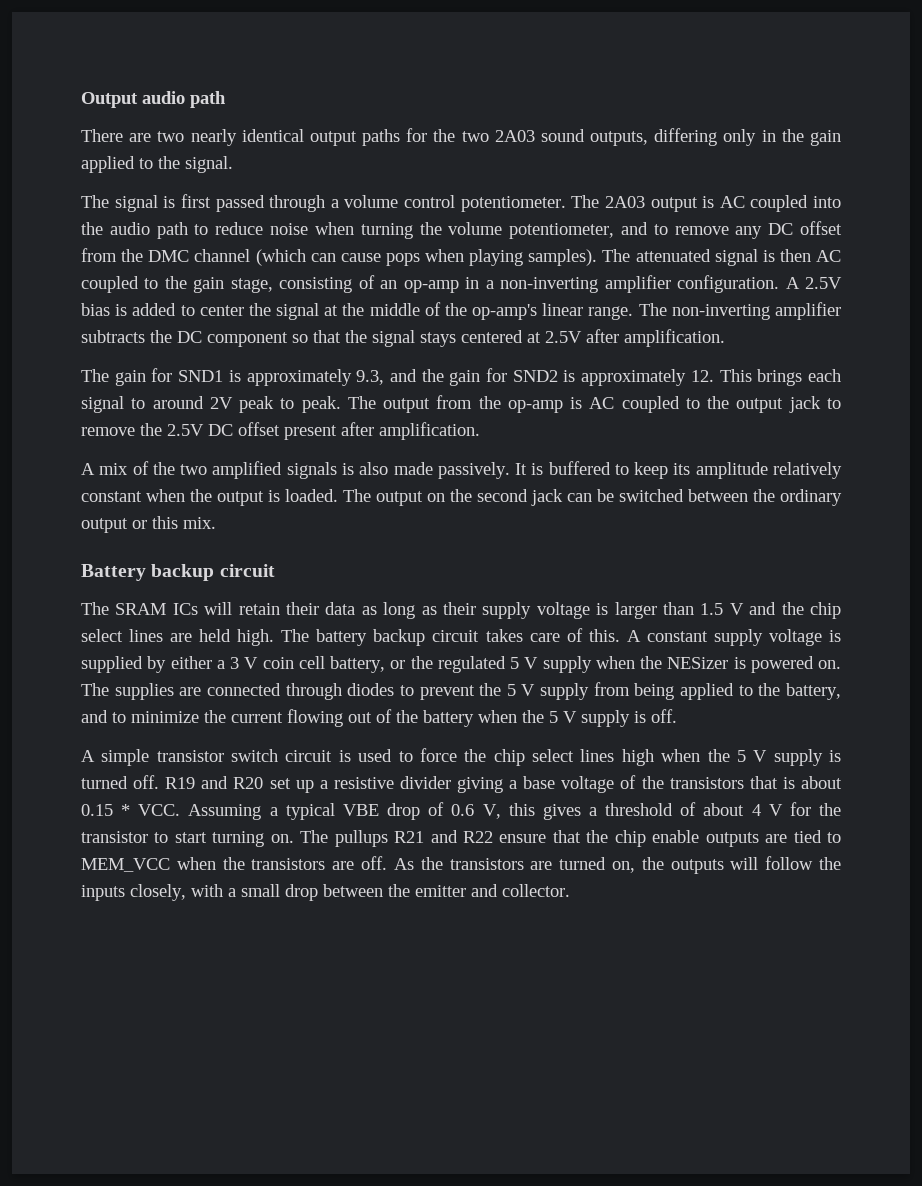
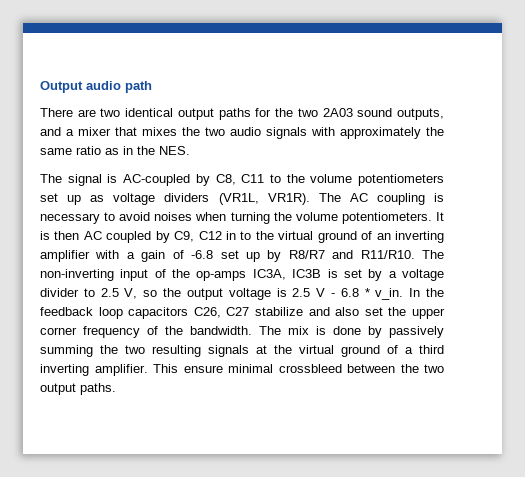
- There are two nearly identical output paths for the two 2A03 sound outputs, differing only in the gain applied to the signal.
- The signal is first passed through a volume control potentiometer. The 2A03 output is AC coupled into the audio path to reduce noise when turning the volume potentiometer, and to remove any DC offset from the DMC channel (which can cause pops when playing samples). The attenuated signal is then AC coupled to the gain stage, consisting of an op-amp in a non-inverting amplifier configuration. A 2.5V bias is added to center the signal at the middle of the op-amp's linear range. The non-inverting amplifier subtracts the DC component so that the signal stays centered at 2.5V after amplification.
- The gain for SND1 is approximately 9.3, and the gain for SND2 is approximately 12. This brings each signal to around 2V peak to peak. The output from the op-amp is AC coupled to the output jack to remove the 2.5V DC offset present after amplification.
- A mix of the two amplified signals is also made passively. It is buffered to keep its amplitude relatively constant when the output is loaded. The output on the second jack can be switched between the ordinary output or this mix.
- Battery backup circuit
- The SRAM ICs will retain their data as long as their supply voltage is larger than 1.5 V and the chip select lines are held high. The battery backup circuit takes care of this. A constant supply voltage is supplied by either a 3 V coin cell battery, or the regulated 5 V supply when the NESizer is powered on. The supplies are connected through diodes to prevent the 5 V supply from being applied to the battery, and to minimize the current flowing out of the battery when the 5 V supply is off.
- A simple transistor switch circuit is used to force the chip select lines high when the 5 V supply is turned off. R19 and R20 set up a resistive divider giving a base voltage of the transistors that is about 0.15 * VCC. Assuming a typical VBE drop of 0.6 V, this gives a threshold of about 4 V for the transistor to start turning on. The pullups R21 and R22 ensure that the chip enable outputs are tied to MEM_VCC when the transistors are off. As the transistors are turned on, the outputs will follow the inputs closely, with a small drop between the emitter and collector.
+ There are two identical output paths for the two 2A03 sound outputs, and a mixer that mixes the two audio signals with approximately the same ratio as in the NES.
+ The signal is AC-coupled by C8, C11 to the volume potentiometers set up as voltage dividers (VR1L, VR1R). The AC coupling is necessary to avoid noises when turning the volume potentiometers. It is then AC coupled by C9, C12 in to the virtual ground of an inverting amplifier with a gain of -6.8 set up by R8/R7 and R11/R10. The non-inverting input of the op-amps IC3A, IC3B is set by a voltage divider to 2.5 V, so the output voltage is 2.5 V - 6.8 * v_in. In the feedback loop capacitors C26, C27 stabilize and also set the upper corner frequency of the bandwidth. The mix is done by passively summing the two resulting signals at the virtual ground of a third inverting amplifier. This ensure minimal crossbleed between the two output paths.

